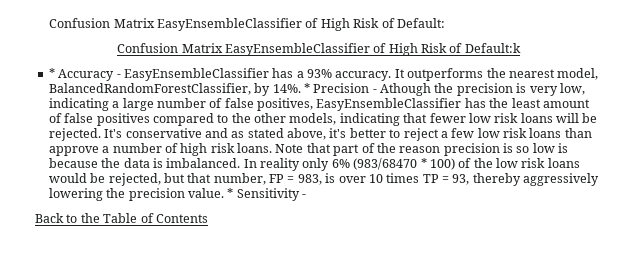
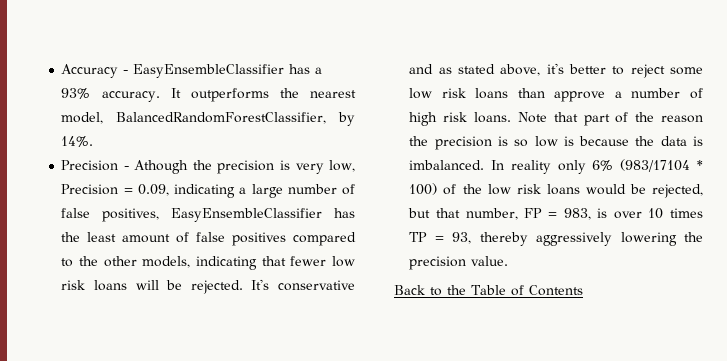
- Confusion Matrix EasyEnsembleClassifier of High Risk of Default:
- Confusion Matrix EasyEnsembleClassifier of High Risk of Default:k
- * Accuracy - EasyEnsembleClassifier has a 93% accuracy.
+ Accuracy - EasyEnsembleClassifier has a 93% accuracy.
- It outperforms the nearest model, BalancedRandomForestClassifier, by 14%. * Precision - Athough the precision is very low, indicating a large number of false positives, EasyEnsembleClassifier has the least amount of false positives compared to the other models, indicating that fewer low risk loans will be rejected.
+ It outperforms the nearest model, BalancedRandomForestClassifier, by 14%.
+ Precision - Athough the precision is very low, Precision = 0.09, indicating a large number of false positives, EasyEnsembleClassifier has the least amount of false positives compared to the other models, indicating that fewer low risk loans will be rejected.
- It's conservative and as stated above, it's better to reject a few low risk loans than approve a number of high risk loans.
+ It's conservative and as stated above, it's better to reject some low risk loans than approve a number of high risk loans.
- Note that part of the reason precision is so low is because the data is imbalanced.
+ Note that part of the reason the precision is so low is because the data is imbalanced.
- In reality only 6% (983/68470 * 100) of the low risk loans would be rejected, but that number, FP = 983, is over 10 times TP = 93, thereby aggressively lowering the precision value. * Sensitivity -
+ In reality only 6% (983/17104 * 100) of the low risk loans would be rejected, but that number, FP = 983, is over 10 times TP = 93, thereby aggressively lowering the precision value.

